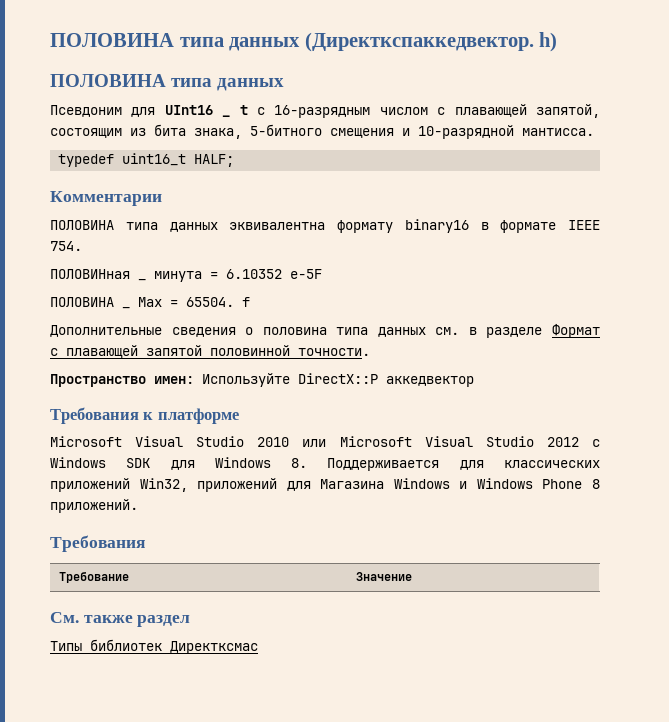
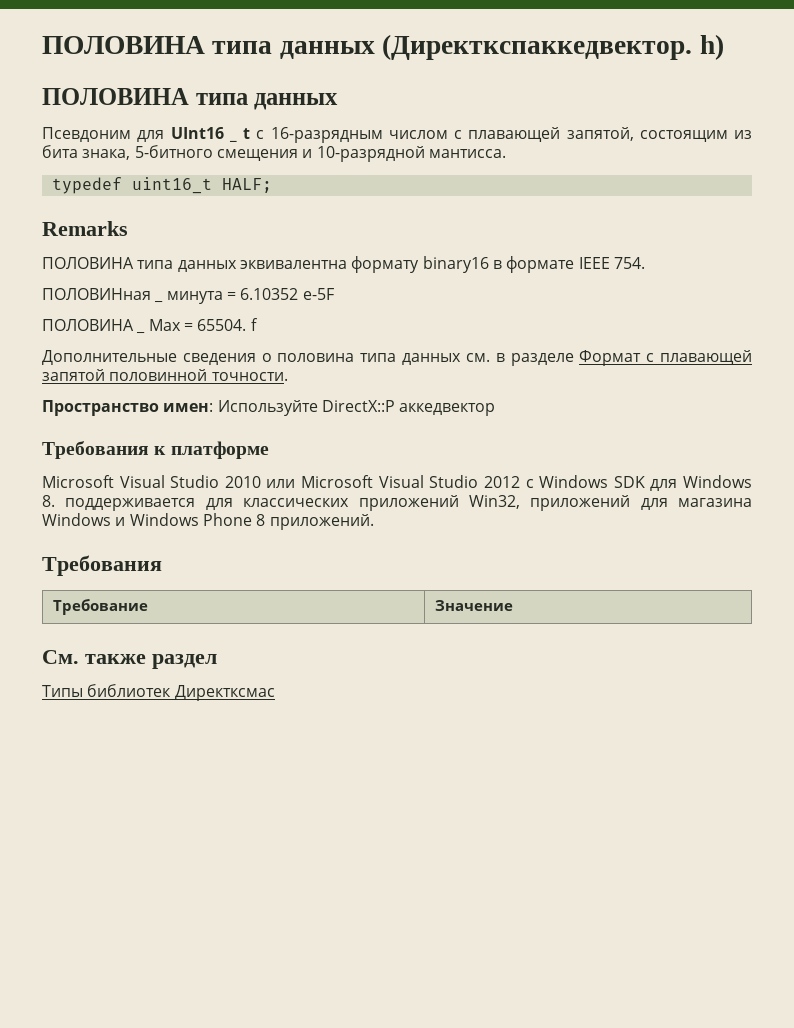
- Комментарии
+ Remarks
- Microsoft Visual Studio 2010 или Microsoft Visual Studio 2012 с Windows SDK для Windows 8. Поддерживается для классических приложений Win32, приложений для Магазина Windows и Windows Phone 8 приложений.
+ Microsoft Visual Studio 2010 или Microsoft Visual Studio 2012 с Windows SDK для Windows 8. поддерживается для классических приложений Win32, приложений для магазина Windows и Windows Phone 8 приложений.

